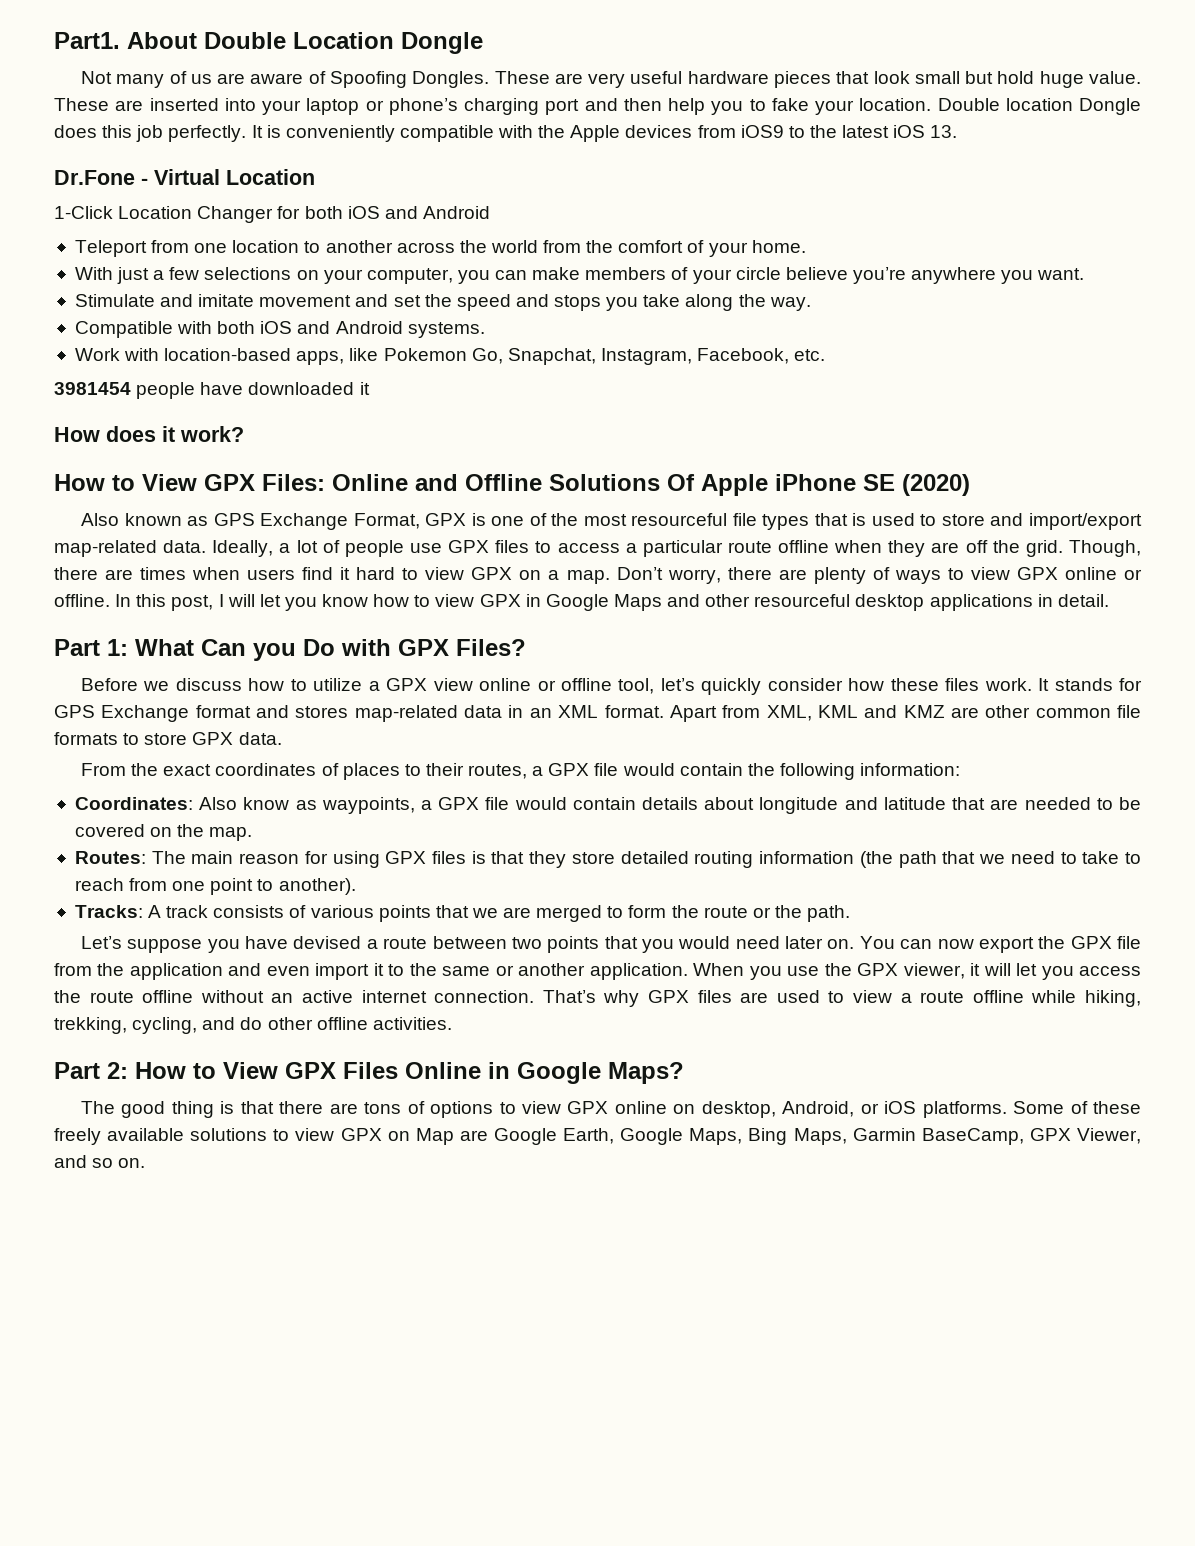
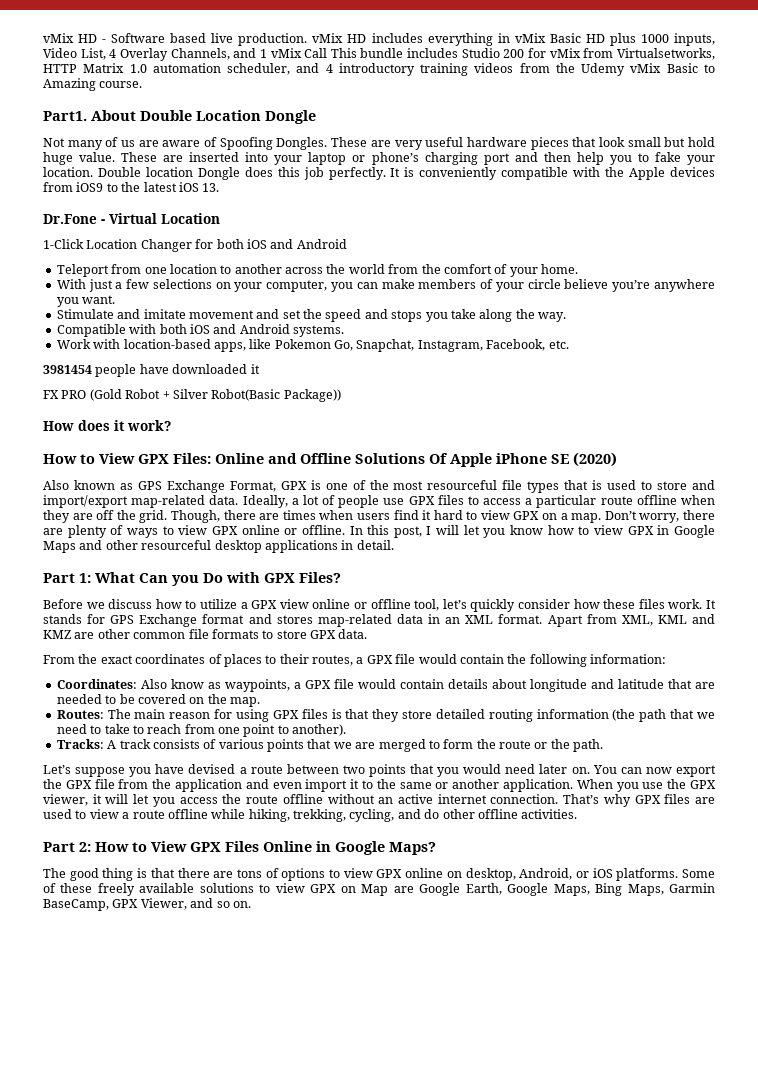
+ vMix HD - Software based live production. vMix HD includes everything in vMix Basic HD plus 1000 inputs, Video List, 4 Overlay Channels, and 1 vMix Call This bundle includes Studio 200 for vMix from Virtualsetworks, HTTP Matrix 1.0 automation scheduler, and 4 introductory training videos from the Udemy vMix Basic to Amazing course.
+ FX PRO (Gold Robot + Silver Robot(Basic Package))

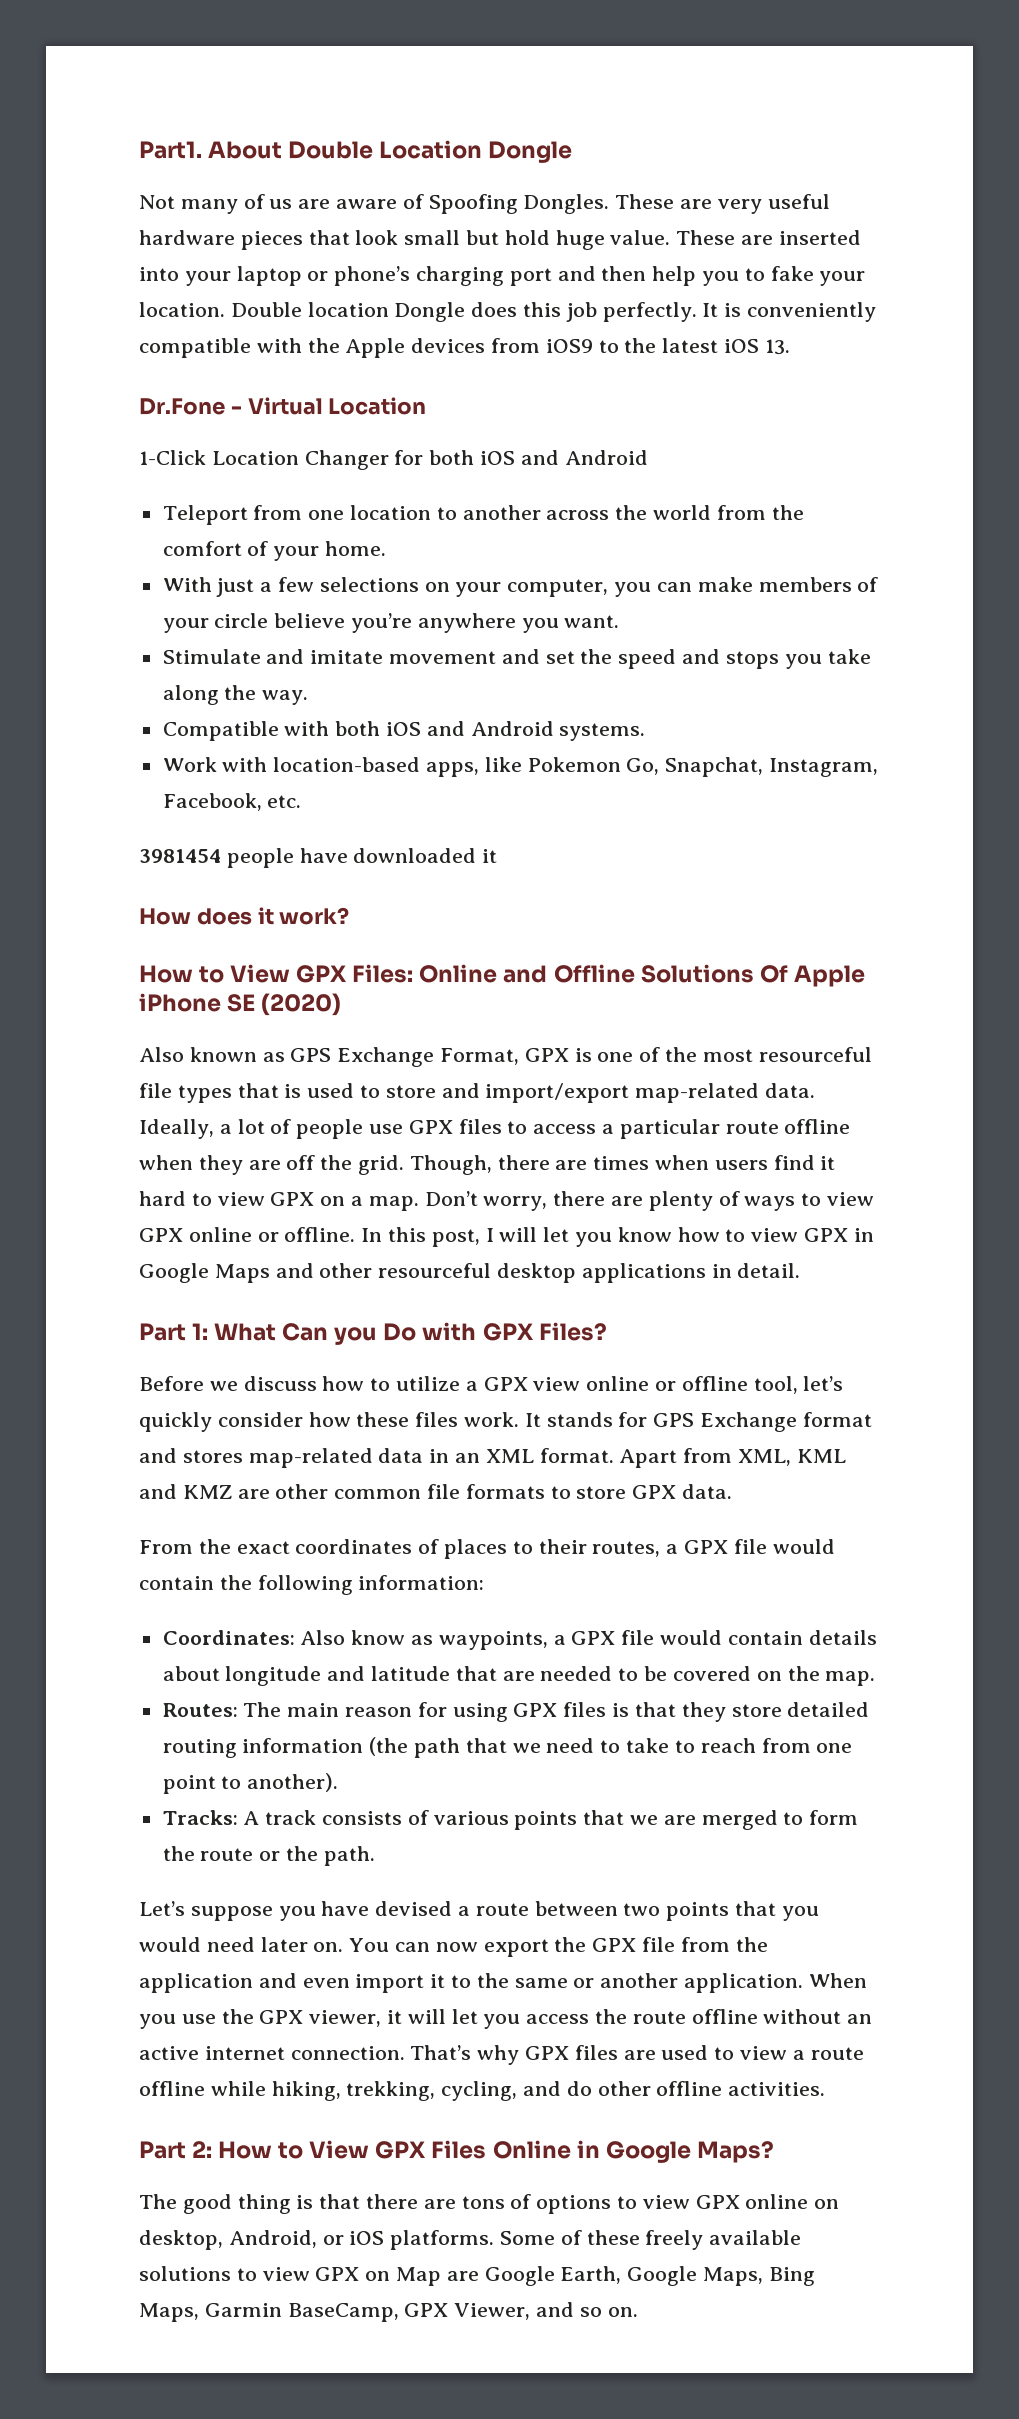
- vMix HD - Software based live production. vMix HD includes everything in vMix Basic HD plus 1000 inputs, Video List, 4 Overlay Channels, and 1 vMix Call This bundle includes Studio 200 for vMix from Virtualsetworks, HTTP Matrix 1.0 automation scheduler, and 4 introductory training videos from the Udemy vMix Basic to Amazing course.
- FX PRO (Gold Robot + Silver Robot(Basic Package))

